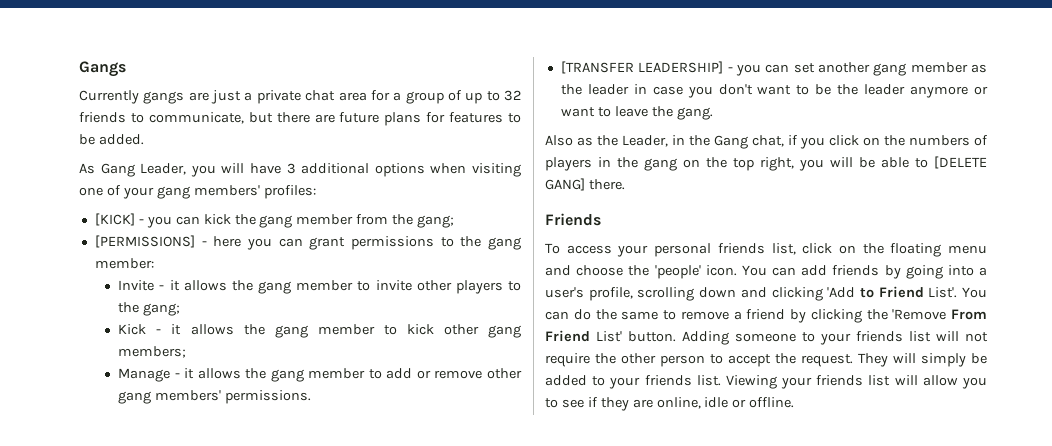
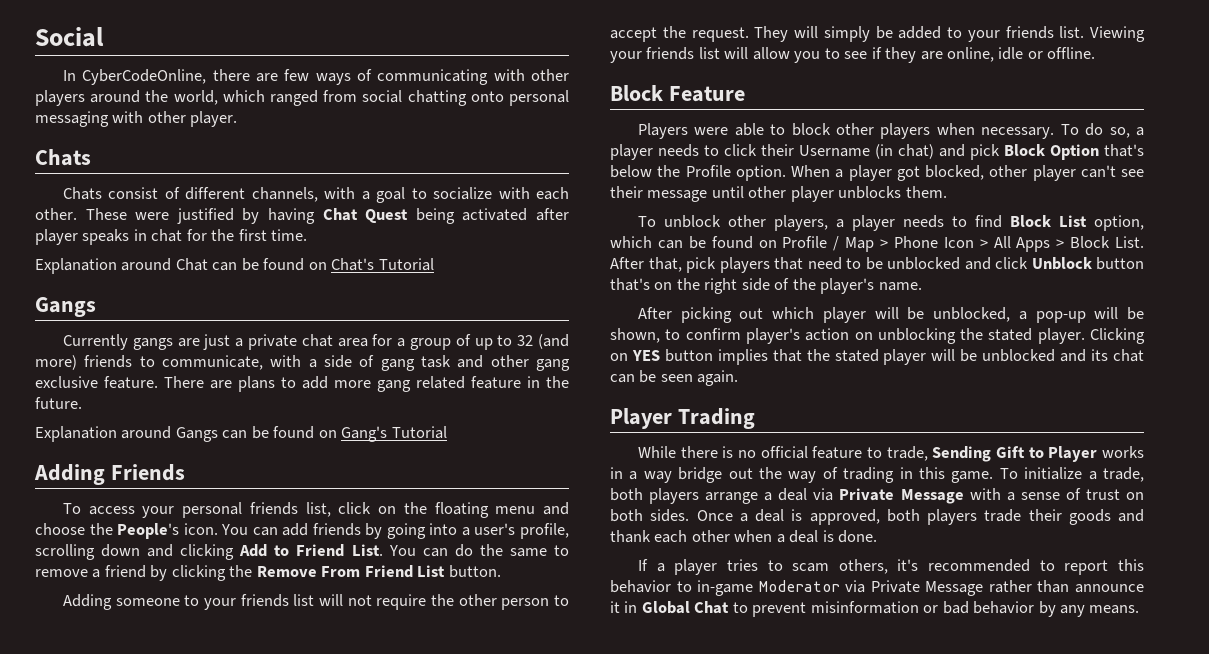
+ Social
+ In CyberCodeOnline, there are few ways of communicating with other players around the world, which ranged from social chatting onto personal messaging with other player.
+ Chats
+ Chats consist of different channels, with a goal to socialize with each other. These were justified by having Chat Quest being activated after player speaks in chat for the first time.
+ Explanation around Chat can be found on Chat's Tutorial
- Currently gangs are just a private chat area for a group of up to 32 friends to communicate, but there are future plans for features to be added.
- As Gang Leader, you will have 3 additional options when visiting one of your gang members' profiles:
- [KICK] - you can kick the gang member from the gang;
- [PERMISSIONS] - here you can grant permissions to the gang member:
- Invite - it allows the gang member to invite other players to the gang;
- Kick - it allows the gang member to kick other gang members;
- Manage - it allows the gang member to add or remove other gang members' permissions.
- [TRANSFER LEADERSHIP] - you can set another gang member as the leader in case you don't want to be the leader anymore or want to leave the gang.
- Also as the Leader, in the Gang chat, if you click on the numbers of players in the gang on the top right, you will be able to [DELETE GANG] there.
- Friends
+ Currently gangs are just a private chat area for a group of up to 32 (and more) friends to communicate, with a side of gang task and other gang exclusive feature. There are plans to add more gang related feature in the future.
+ Explanation around Gangs can be found on Gang's Tutorial
+ Adding Friends
- To access your personal friends list, click on the floating menu and choose the 'people' icon.
+ To access your personal friends list, click on the floating menu and choose the People's icon.
- You can add friends by going into a user's profile, scrolling down and clicking 'Add to Friend List'.
+ You can add friends by going into a user's profile, scrolling down and clicking Add to Friend List.
- You can do the same to remove a friend by clicking the 'Remove From Friend List' button. Adding someone to your friends list will not require the other person to accept the request.
+ You can do the same to remove a friend by clicking the Remove From Friend List button.
+ Adding someone to your friends list will not require the other person to accept the request.
+ Block Feature
+ Players were able to block other players when necessary. To do so, a player needs to click their Username (in chat) and pick Block Option that's below the Profile option. When a player got blocked, other player can't see their message until other player unblocks them.
+ To unblock other players, a player needs to find Block List option, which can be found on Profile / Map > Phone Icon > All Apps > Block List. After that, pick players that need to be unblocked and click Unblock button that's on the right side of the player's name.
+ After picking out which player will be unblocked, a pop-up will be shown, to confirm player's action on unblocking the stated player. Clicking on YES button implies that the stated player will be unblocked and its chat can be seen again.
+ Player Trading
+ While there is no official feature to trade, Sending Gift to Player works in a way bridge out the way of trading in this game. To initialize a trade, both players arrange a deal via Private Message with a sense of trust on both sides. Once a deal is approved, both players trade their goods and thank each other when a deal is done.
+ If a player tries to scam others, it's recommended to report this behavior to in-game Moderator via Private Message rather than announce it in Global Chat to prevent misinformation or bad behavior by any means.

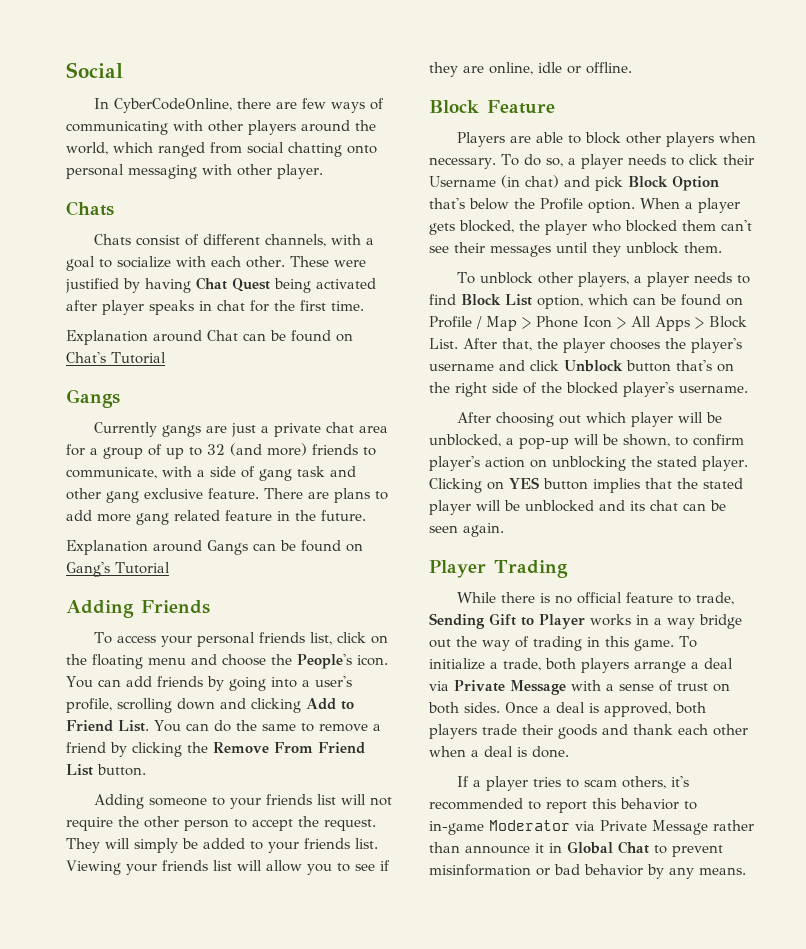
- Players were able to block other players when necessary.
+ Players are able to block other players when necessary.
- When a player got blocked, other player can't see their message until other player unblocks them.
+ When a player gets blocked, the player who blocked them can't see their messages until they unblock them.
- After that, pick players that need to be unblocked and click Unblock button that's on the right side of the player's name.
- After picking out which player will be unblocked, a pop-up will be shown, to confirm player's action on unblocking the stated player.
+ After that, the player chooses the player's username and click Unblock button that's on the right side of the blocked player's username.
+ After choosing out which player will be unblocked, a pop-up will be shown, to confirm player's action on unblocking the stated player.

